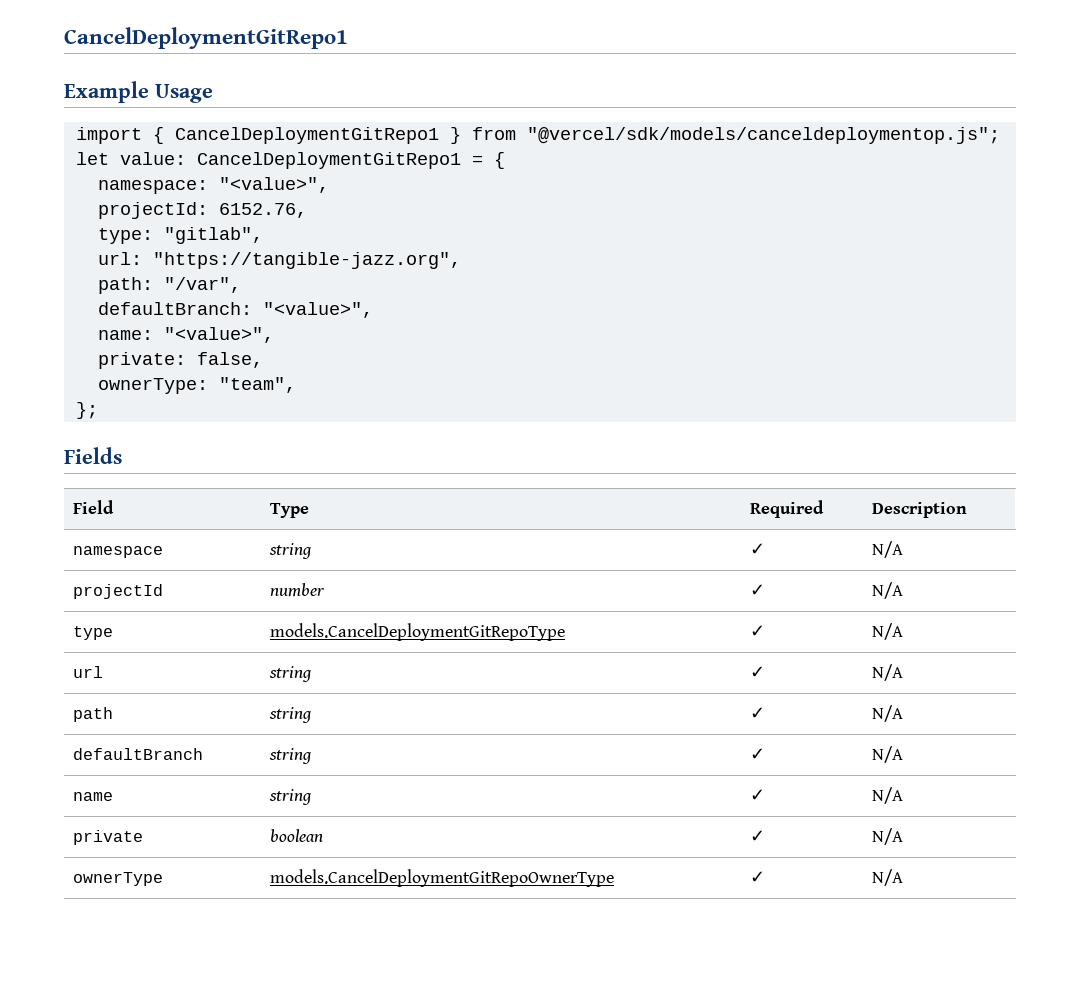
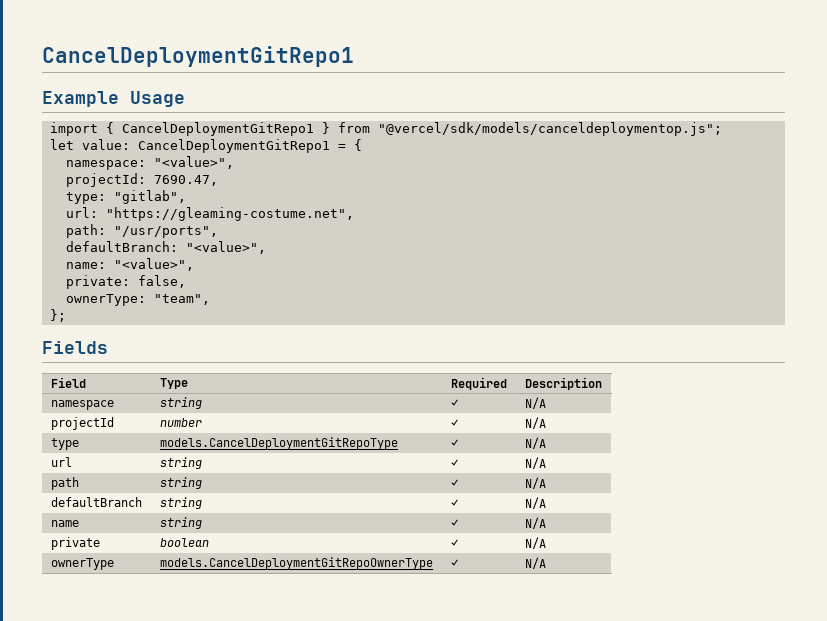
- projectId: 6152.76,
+ projectId: 7690.47,
- url: "https://tangible-jazz.org",
+ url: "https://gleaming-costume.net",
- path: "/var",
+ path: "/usr/ports",

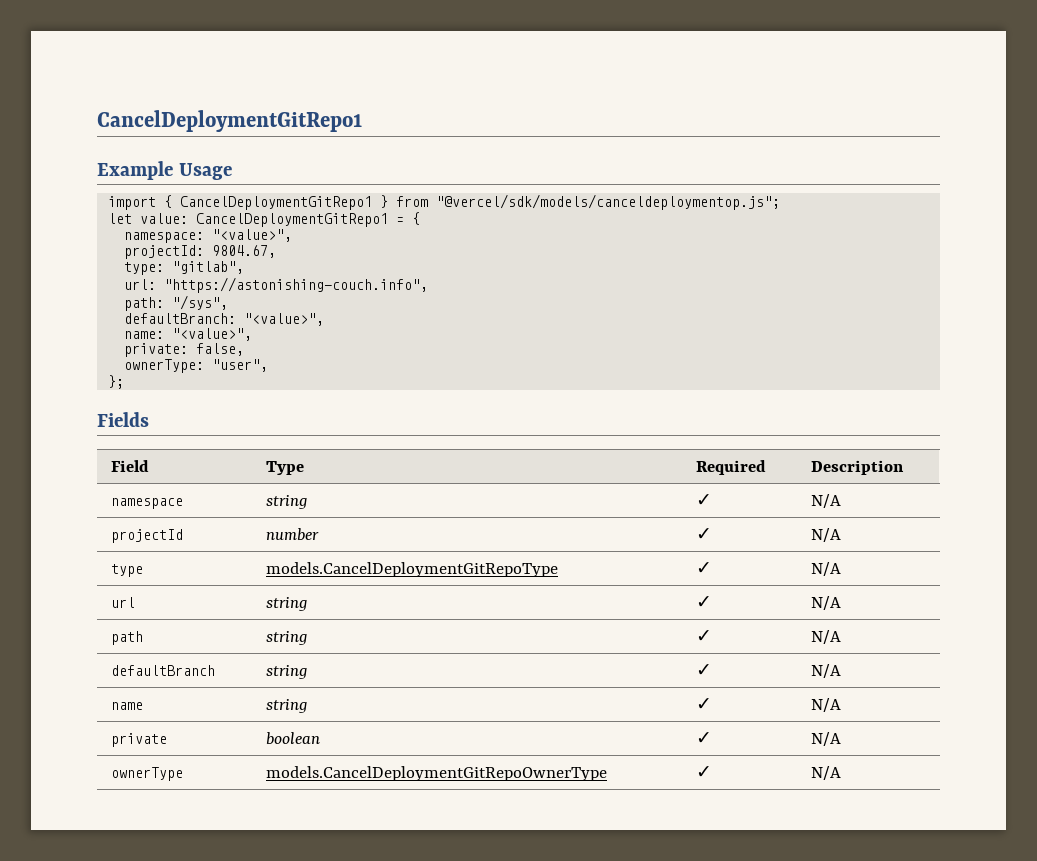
- projectId: 7690.47,
+ projectId: 9804.67,
- url: "https://gleaming-costume.net",
+ url: "https://astonishing-couch.info",
- path: "/usr/ports",
+ path: "/sys",
- ownerType: "team",
+ ownerType: "user",

